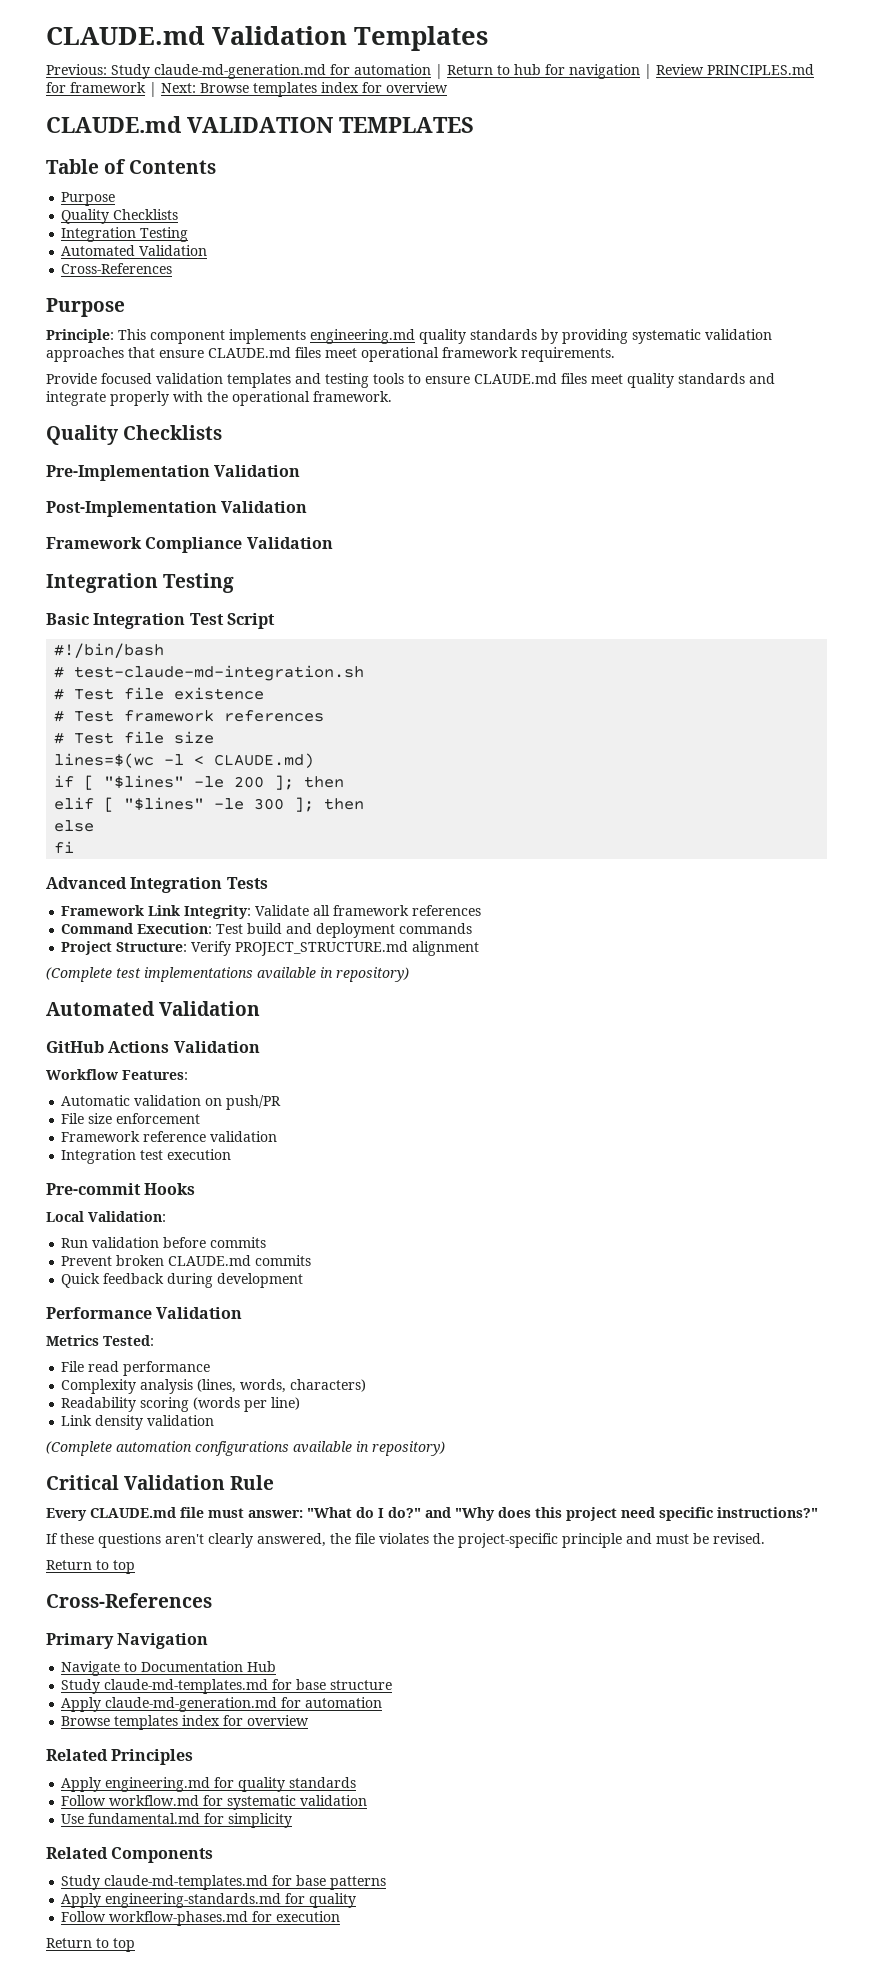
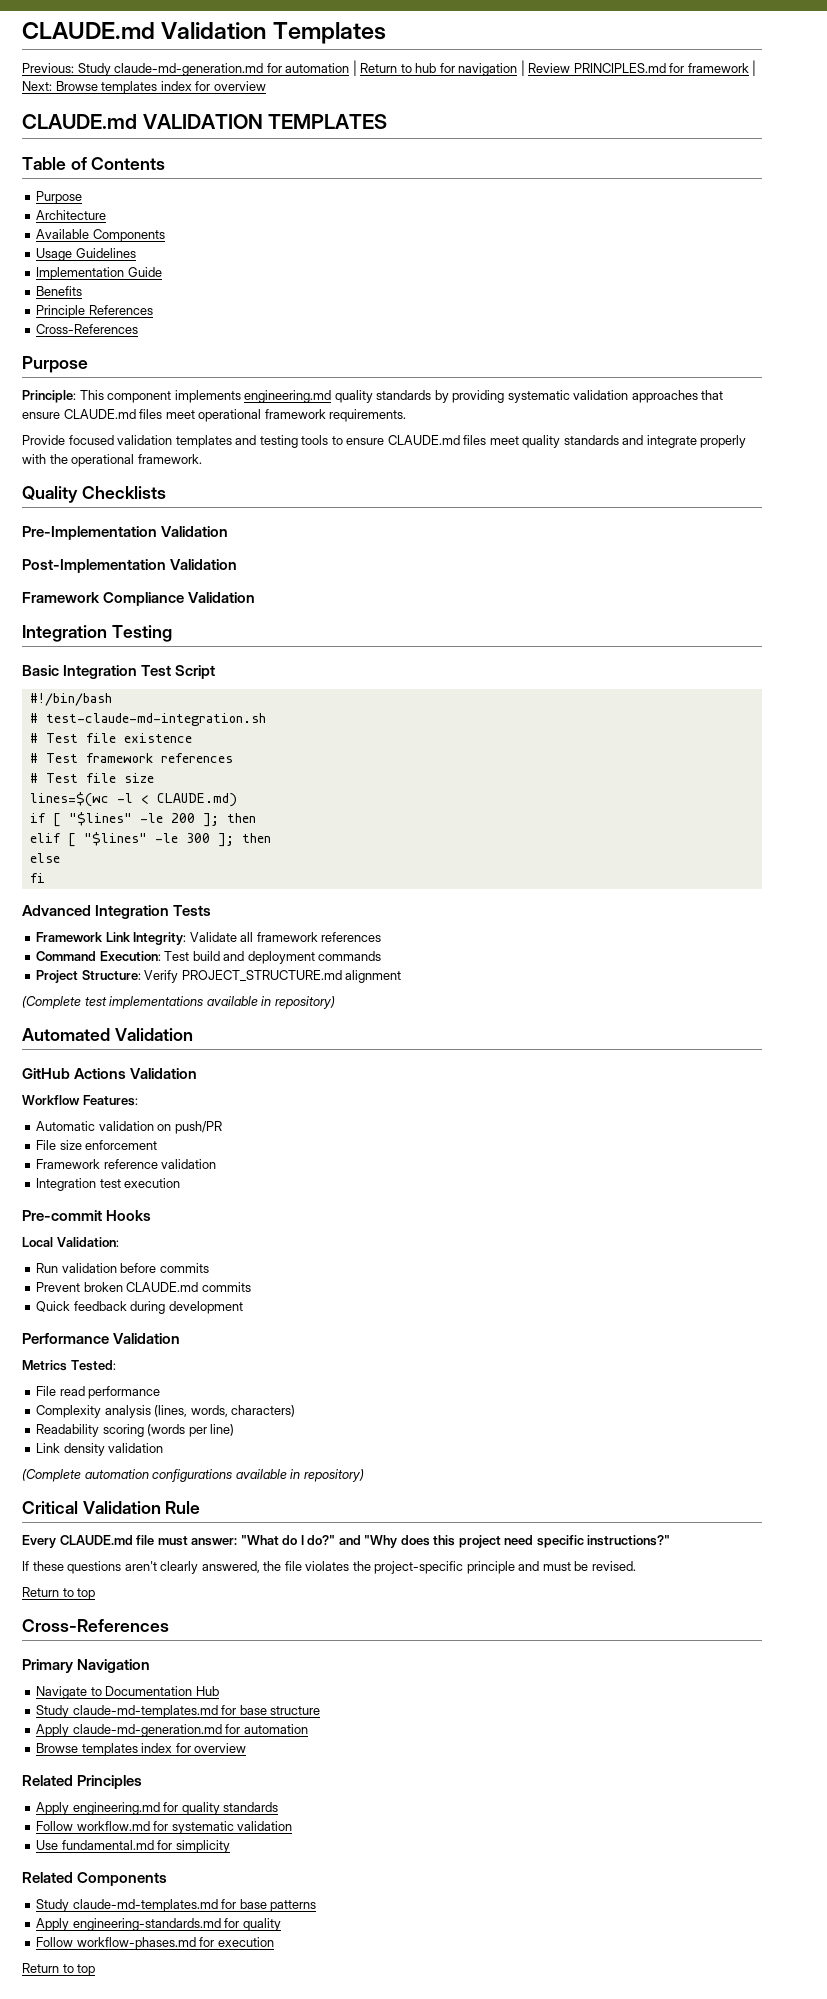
  Table of Contents
  Purpose
- Quality Checklists
- Integration Testing
- Automated Validation
+ Architecture
+ Available Components
+ Usage Guidelines
+ Implementation Guide
+ Benefits
+ Principle References

